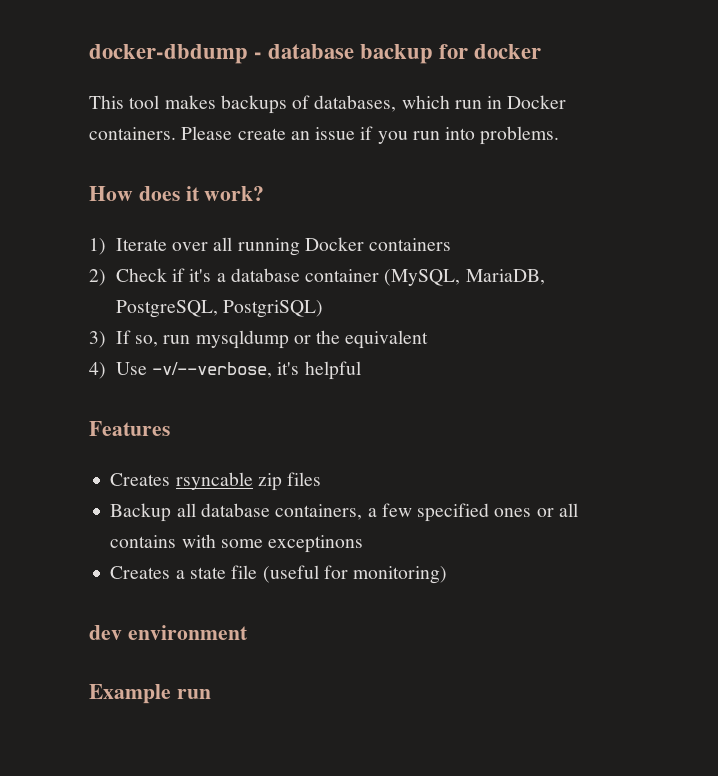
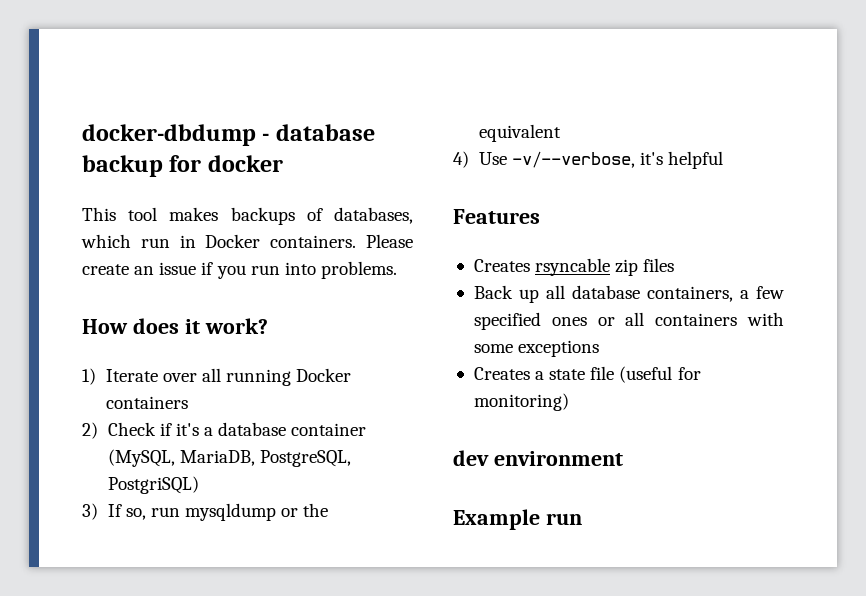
- Backup all database containers, a few specified ones or all contains with some exceptinons
+ Back up all database containers, a few specified ones or all containers with some exceptions

